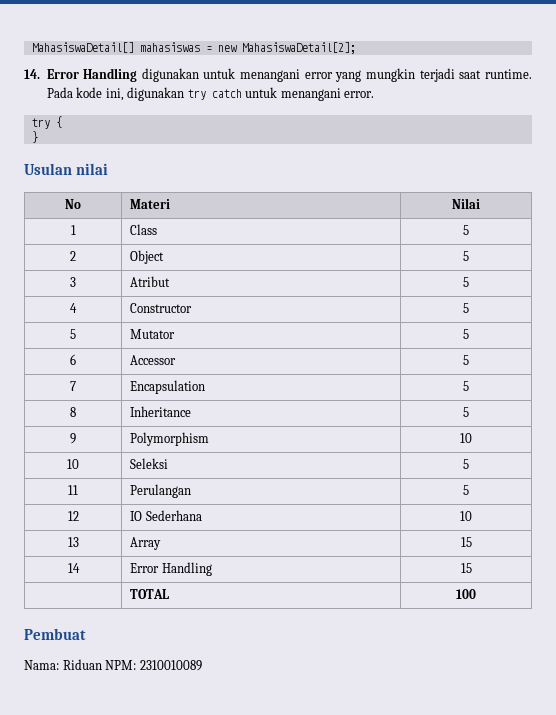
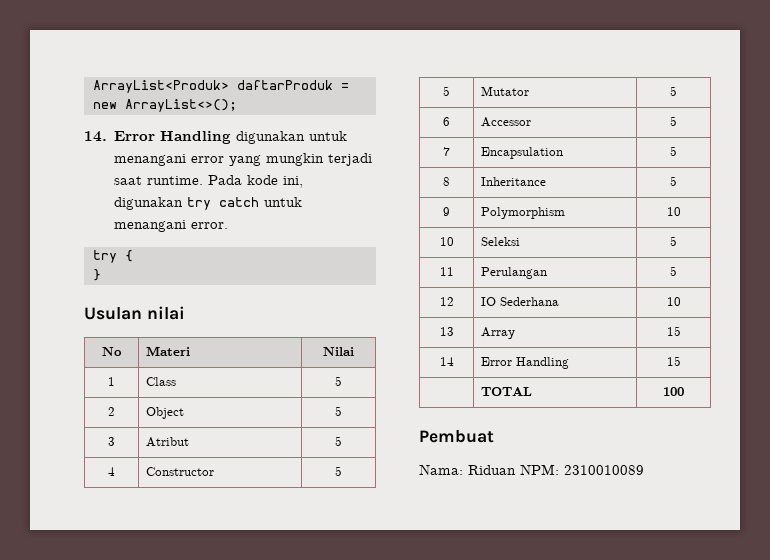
- MahasiswaDetail[] mahasiswas = new MahasiswaDetail[2];
+ ArrayList<Produk> daftarProduk = new ArrayList<>();

